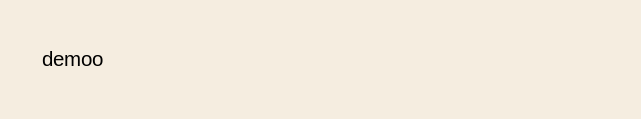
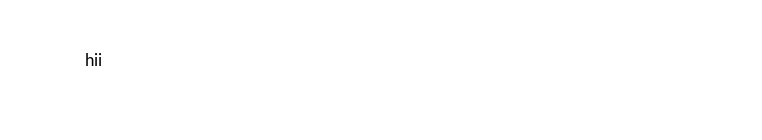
- demoo
+ hii

